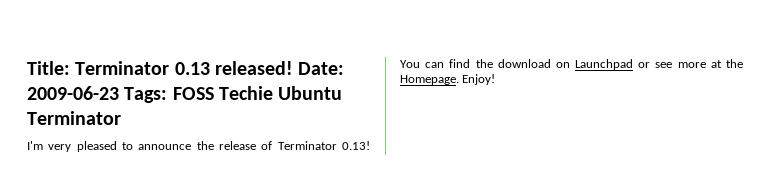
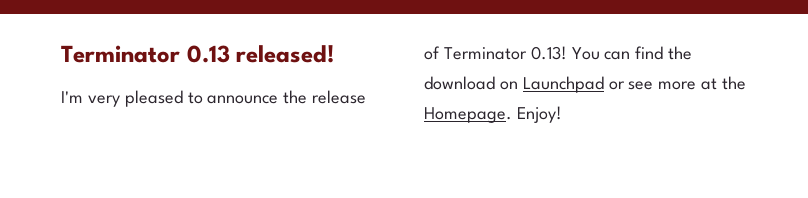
- Title: Terminator 0.13 released! Date: 2009-06-23 Tags: FOSS Techie Ubuntu Terminator
+ Terminator 0.13 released!

